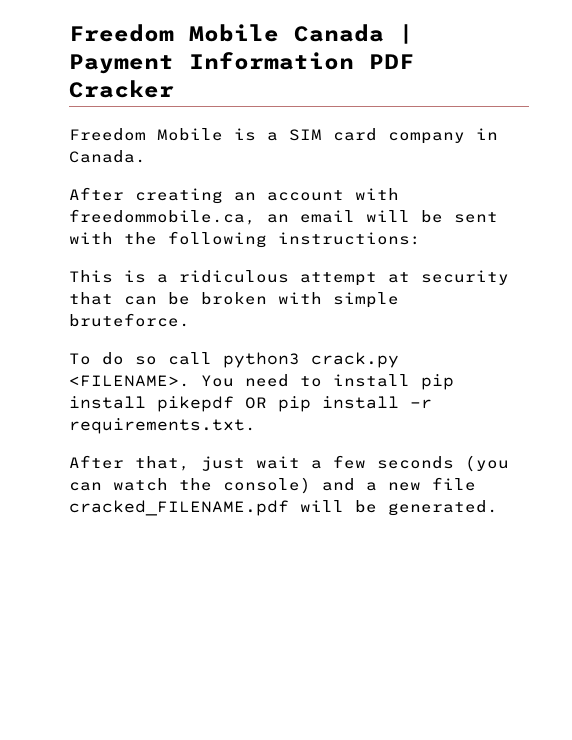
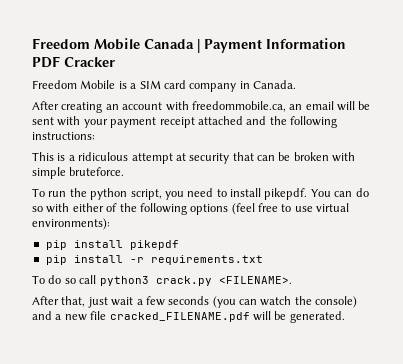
- After creating an account with freedommobile.ca, an email will be sent with the following instructions:
+ After creating an account with freedommobile.ca, an email will be sent with your payment receipt attached and the following instructions:
+ To run the python script, you need to install pikepdf. You can do so with either of the following options (feel free to use virtual environments):
+ pip install pikepdf
+ pip install -r requirements.txt
- You need to install pip install pikepdf OR pip install -r requirements.txt.

